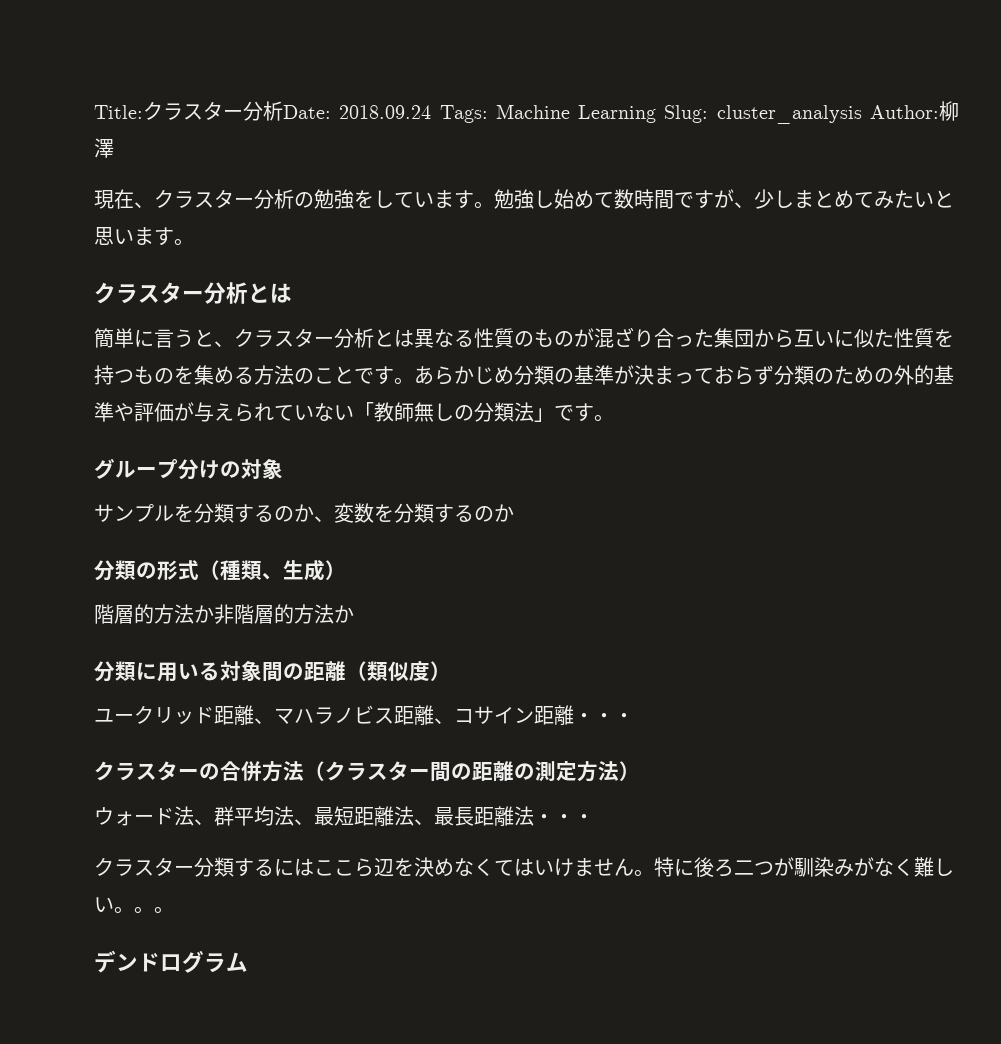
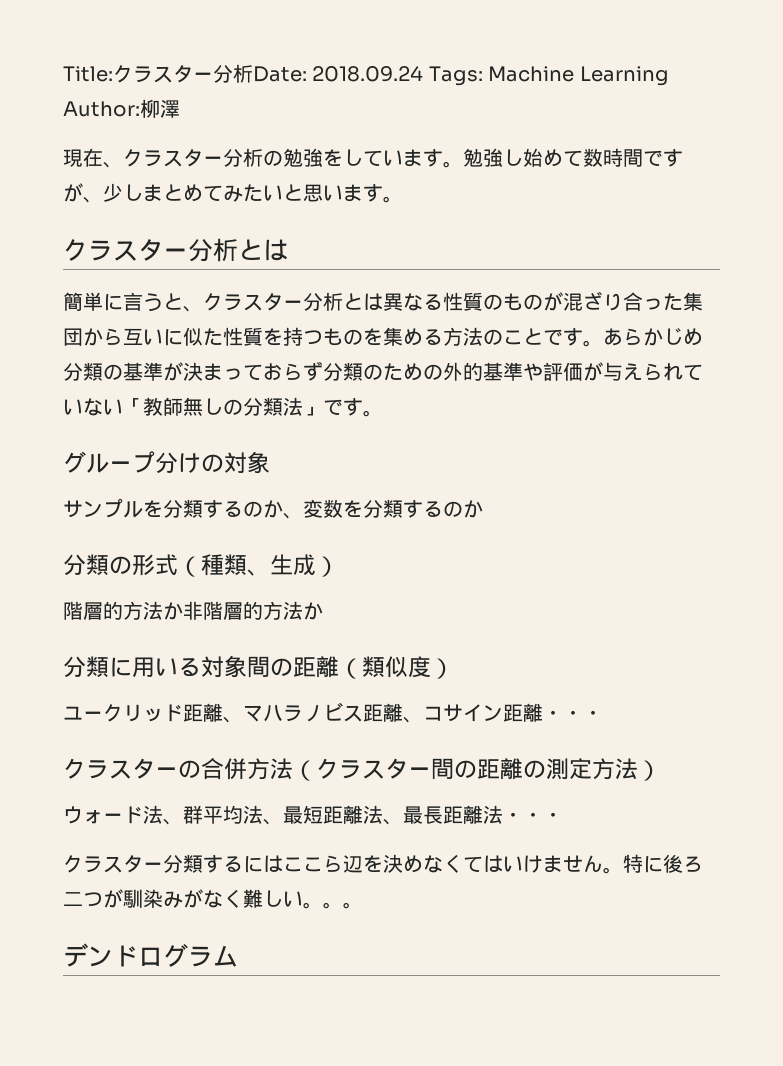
- Title:クラスター分析Date: 2018.09.24 Tags: Machine Learning Slug: cluster_analysis Author:柳澤
+ Title:クラスター分析Date: 2018.09.24 Tags: Machine Learning Author:柳澤

